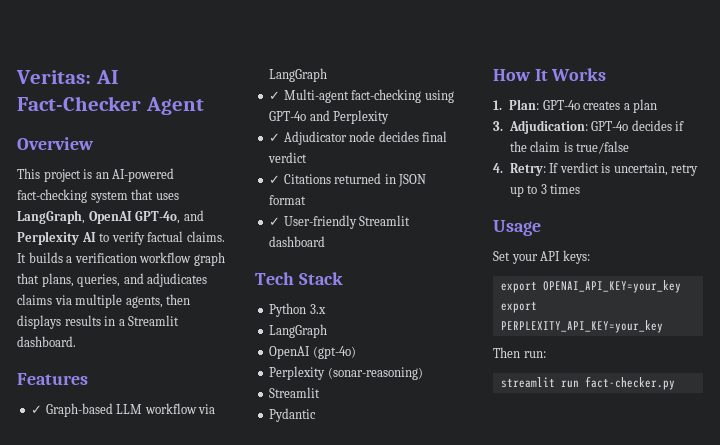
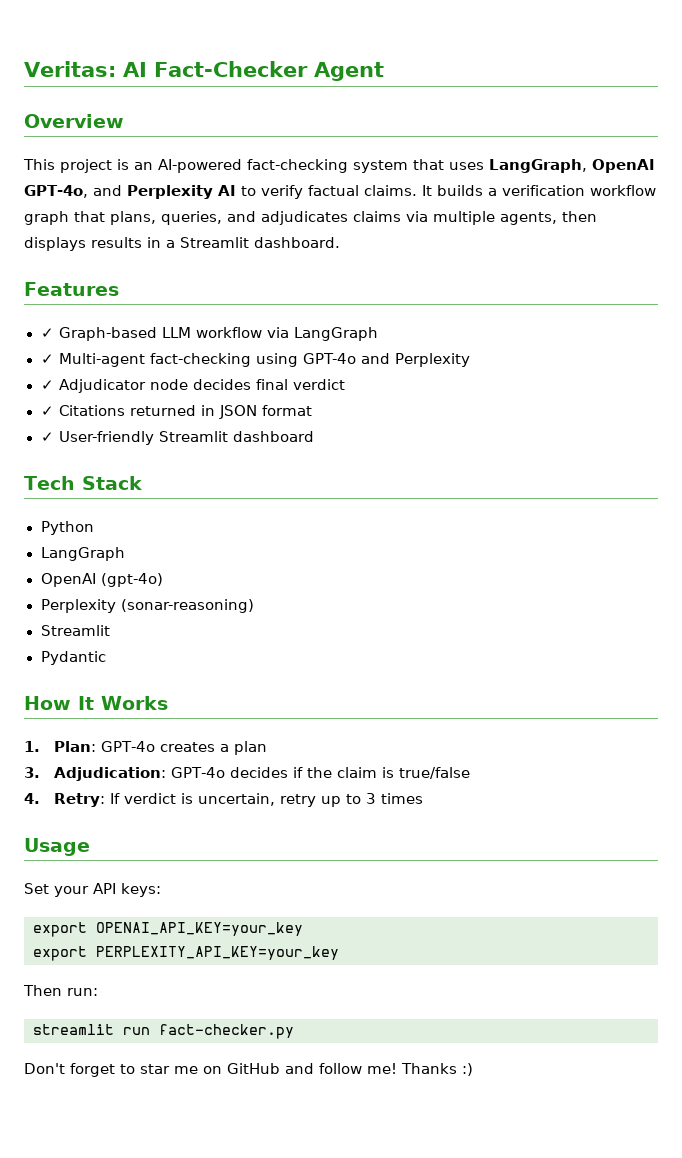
- Python 3.x
+ Python
+ Don't forget to star me on GitHub and follow me! Thanks :)

